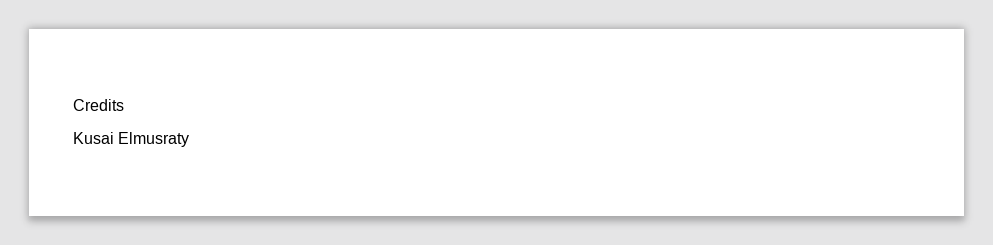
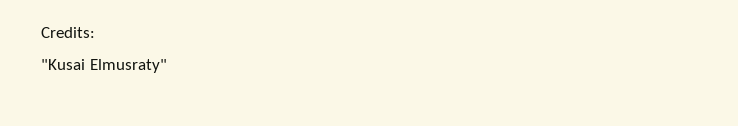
- Credits
- Kusai Elmusraty
+ Credits:
+ "Kusai Elmusraty"

